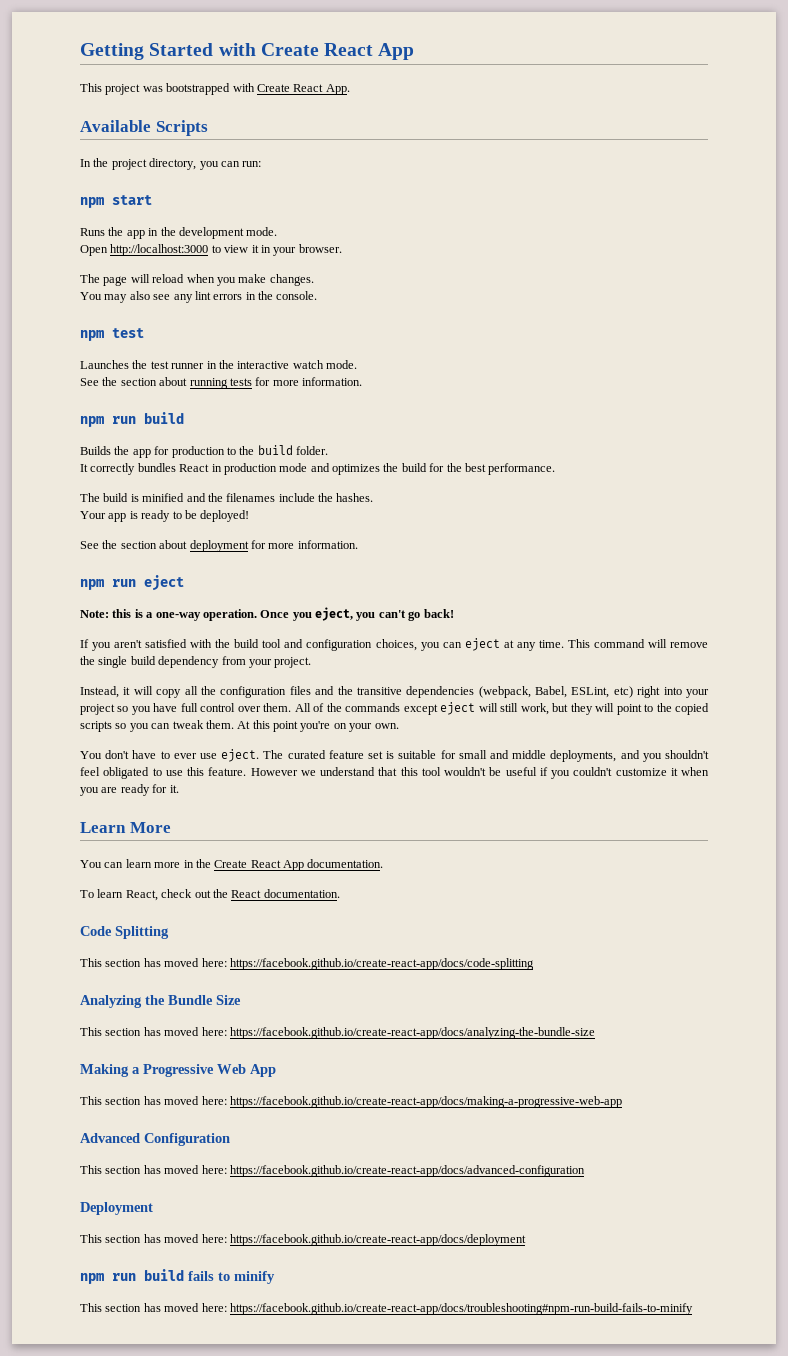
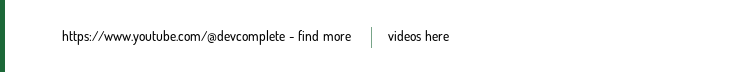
- Getting Started with Create React App
- This project was bootstrapped with Create React App.
- Available Scripts
- In the project directory, you can run:
- npm start
- Runs the app in the development mode.
- Open http://localhost:3000 to view it in your browser.
- The page will reload when you make changes.
- You may also see any lint errors in the console.
- npm test
- Launches the test runner in the interactive watch mode.
- See the section about running tests for more information.
- npm run build
- Builds the app for production to the build folder.
- It correctly bundles React in production mode and optimizes the build for the best performance.
- The build is minified and the filenames include the hashes.
- Your app is ready to be deployed!
- See the section about deployment for more information.
- npm run eject
- Note: this is a one-way operation. Once you eject, you can't go back!
- If you aren't satisfied with the build tool and configuration choices, you can eject at any time. This command will remove the single build dependency from your project.
- Instead, it will copy all the configuration files and the transitive dependencies (webpack, Babel, ESLint, etc) right into your project so you have full control over them. All of the commands except eject will still work, but they will point to the copied scripts so you can tweak them. At this point you're on your own.
- You don't have to ever use eject. The curated feature set is suitable for small and middle deployments, and you shouldn't feel obligated to use this feature. However we understand that this tool wouldn't be useful if you couldn't customize it when you are ready for it.
- Learn More
- You can learn more in the Create React App documentation.
- To learn React, check out the React documentation.
- Code Splitting
- This section has moved here: https://facebook.github.io/create-react-app/docs/code-splitting
- Analyzing the Bundle Size
- This section has moved here: https://facebook.github.io/create-react-app/docs/analyzing-the-bundle-size
- Making a Progressive Web App
- This section has moved here: https://facebook.github.io/create-react-app/docs/making-a-progressive-web-app
- Advanced Configuration
- This section has moved here: https://facebook.github.io/create-react-app/docs/advanced-configuration
- Deployment
- This section has moved here: https://facebook.github.io/create-react-app/docs/deployment
- npm run build fails to minify
- This section has moved here: https://facebook.github.io/create-react-app/docs/troubleshooting#npm-run-build-fails-to-minify
+ https://www.youtube.com/@devcomplete - find more videos here

